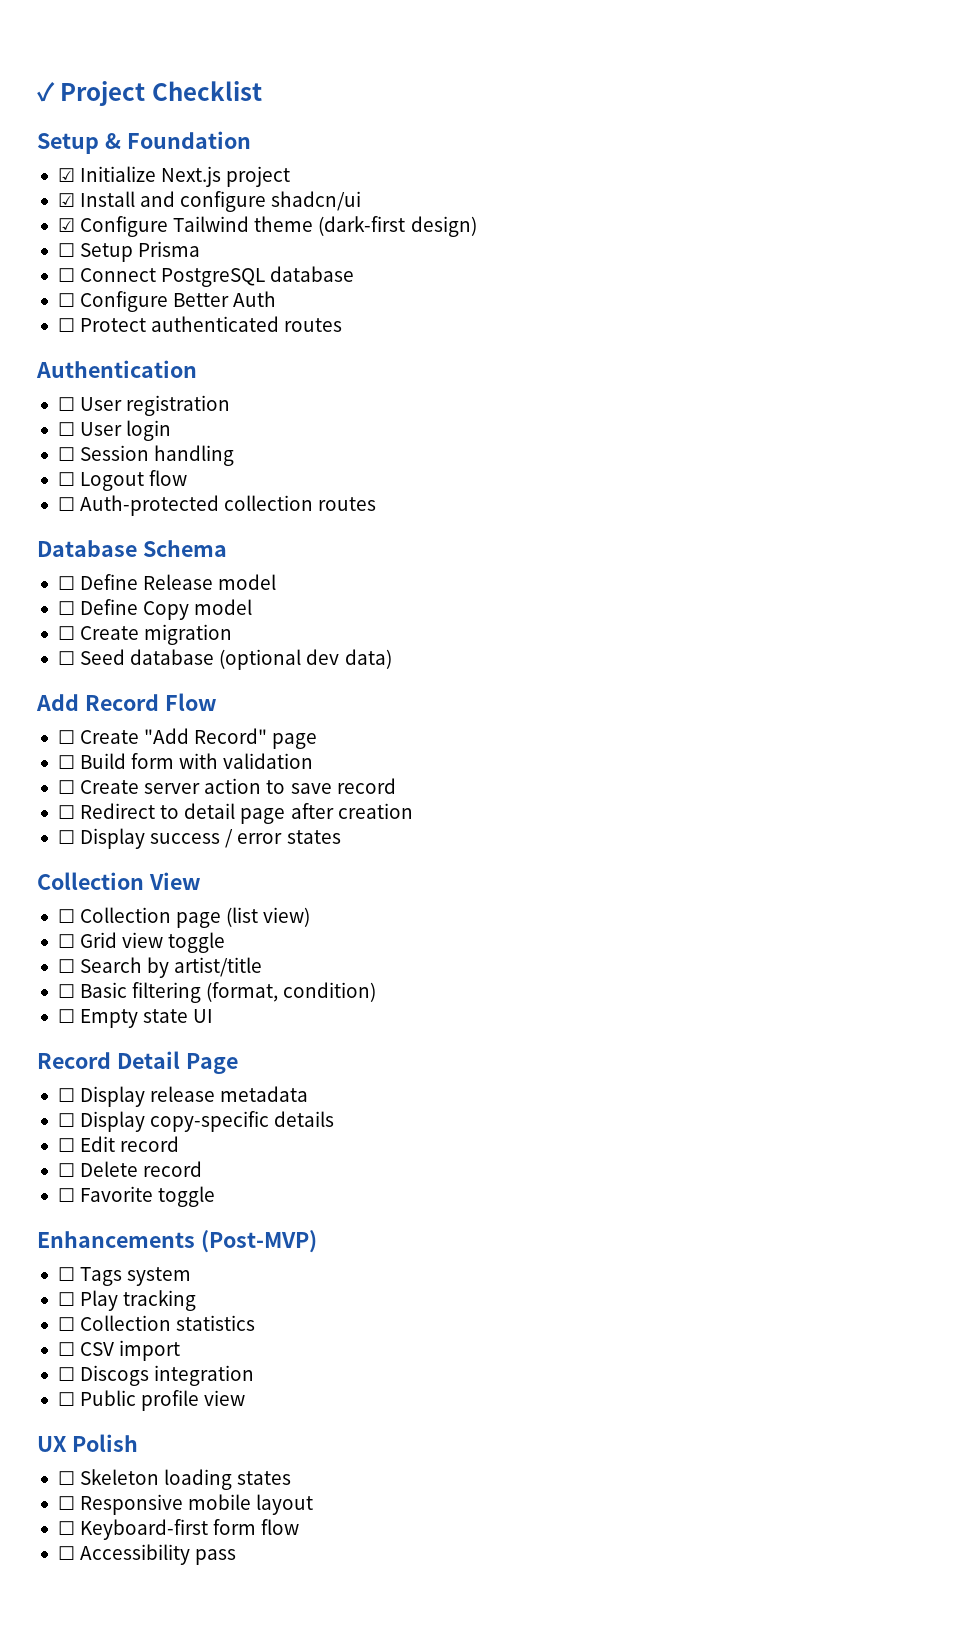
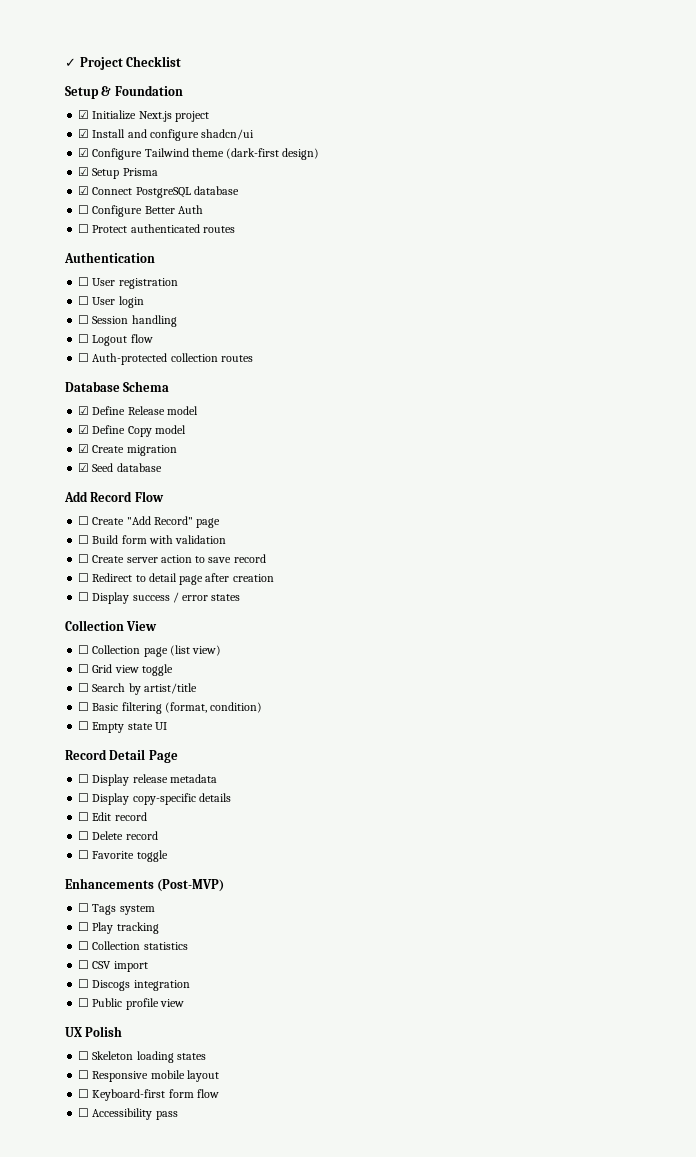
- ☐ Setup Prisma
+ ☑ Setup Prisma
- ☐ Connect PostgreSQL database
+ ☑ Connect PostgreSQL database
- ☐ Define Release model
+ ☑ Define Release model
- ☐ Define Copy model
+ ☑ Define Copy model
- ☐ Create migration
+ ☑ Create migration
- ☐ Seed database (optional dev data)
+ ☑ Seed database

